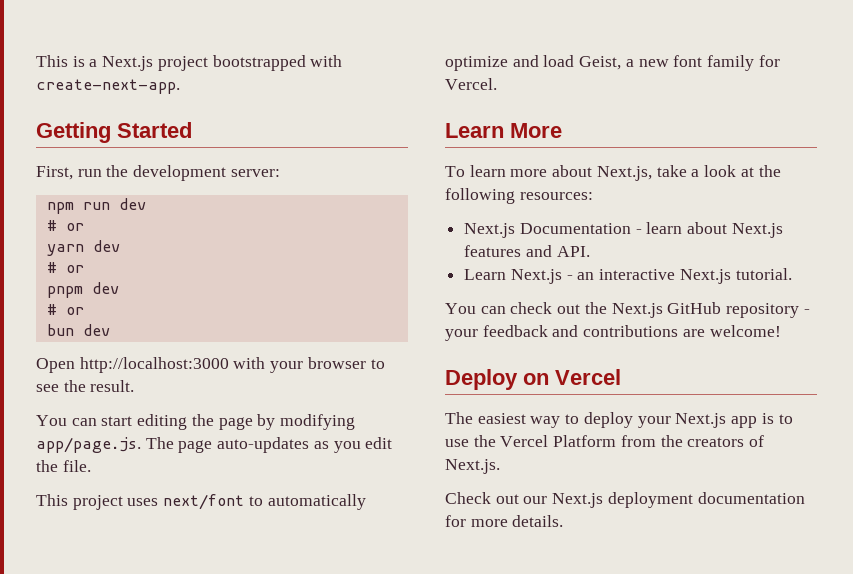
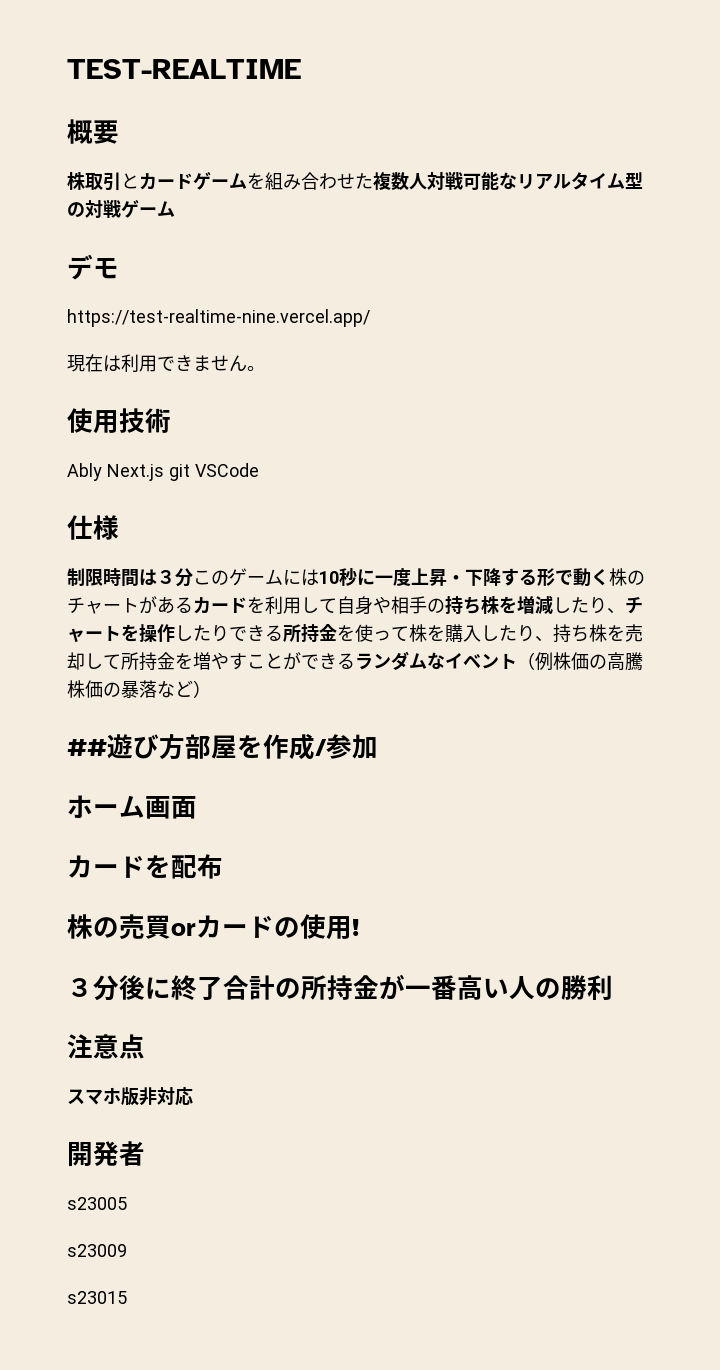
- This is a Next.js project bootstrapped with create-next-app.
- Getting Started
- First, run the development server:
- npm run dev
- # or
- yarn dev
- # or
- pnpm dev
- # or
- bun dev
- Open http://localhost:3000 with your browser to see the result.
- You can start editing the page by modifying app/page.js. The page auto-updates as you edit the file.
- This project uses next/font to automatically optimize and load Geist, a new font family for Vercel.
- Learn More
- To learn more about Next.js, take a look at the following resources:
- Next.js Documentation - learn about Next.js features and API.
- Learn Next.js - an interactive Next.js tutorial.
- You can check out the Next.js GitHub repository - your feedback and contributions are welcome!
- Deploy on Vercel
- The easiest way to deploy your Next.js app is to use the Vercel Platform from the creators of Next.js.
- Check out our Next.js deployment documentation for more details.
+ TEST-REALTIME
+ 概要
+ 株取引とカードゲームを組み合わせた複数人対戦可能なリアルタイム型の対戦ゲーム
+ デモ
+ https://test-realtime-nine.vercel.app/
+ 現在は利用できません。
+ 使用技術
+ Ably Next.js git VSCode
+ 仕様
+ 制限時間は３分このゲームには10秒に一度上昇・下降する形で動く株のチャートがあるカードを利用して自身や相手の持ち株を増減したり、チャートを操作したりできる所持金を使って株を購入したり、持ち株を売却して所持金を増やすことができるランダムなイベント（例株価の高騰株価の暴落など）
+ ##遊び方部屋を作成/参加
+ ホーム画面
+ カードを配布
+ 株の売買orカードの使用!
+ ３分後に終了合計の所持金が一番高い人の勝利
+ 注意点
+ スマホ版非対応
+ 開発者
+ s23005
+ s23009
+ s23015

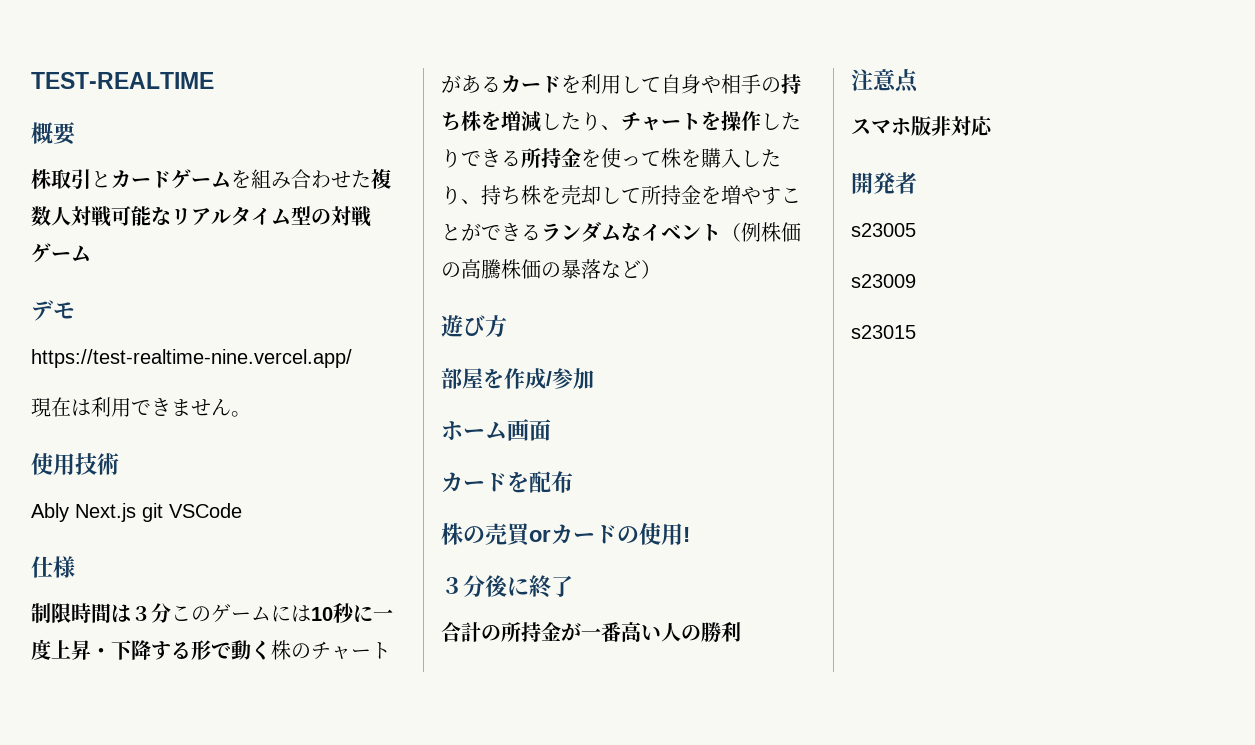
- ##遊び方部屋を作成/参加
+ 遊び方
+ 部屋を作成/参加
- ３分後に終了合計の所持金が一番高い人の勝利
+ ３分後に終了
+ 合計の所持金が一番高い人の勝利

